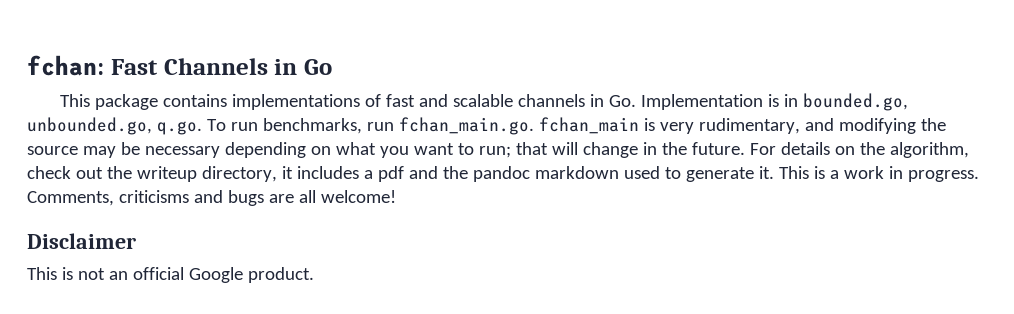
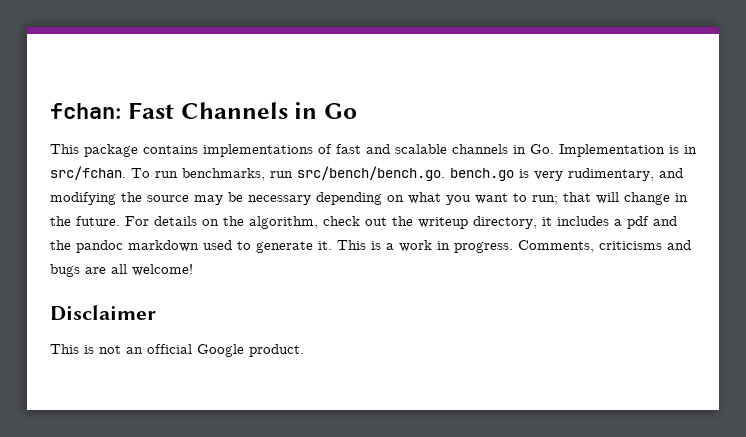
- This package contains implementations of fast and scalable channels in Go. Implementation is in bounded.go, unbounded.go, q.go. To run benchmarks, run fchan_main.go. fchan_main is very rudimentary, and modifying the source may be necessary depending on what you want to run; that will change in the future.
+ This package contains implementations of fast and scalable channels in Go. Implementation is in src/fchan. To run benchmarks, run src/bench/bench.go. bench.go is very rudimentary, and modifying the source may be necessary depending on what you want to run; that will change in the future.

